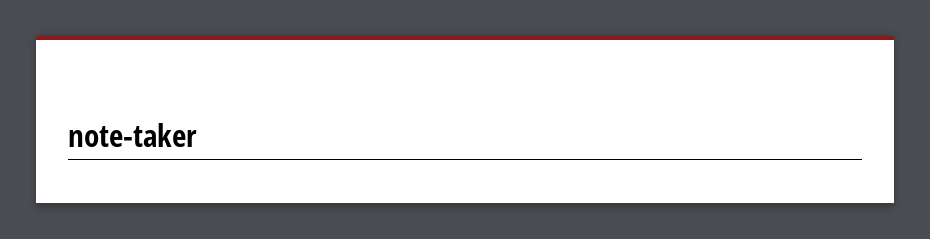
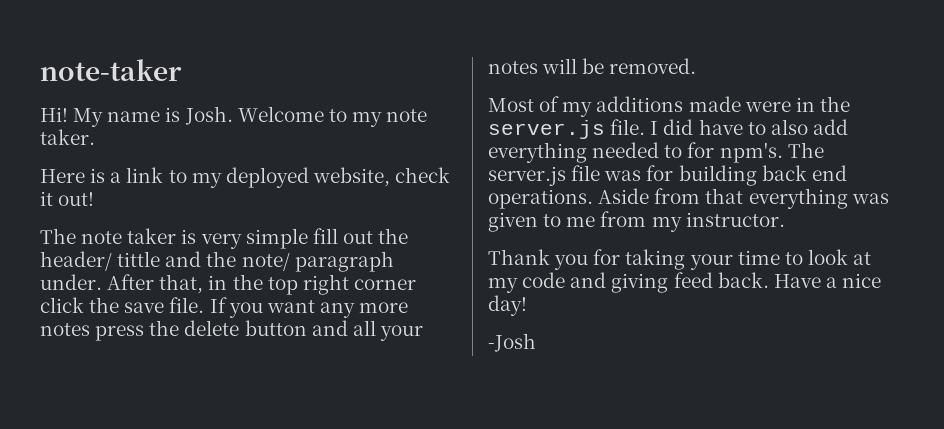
+ Hi! My name is Josh. Welcome to my note taker.
+ Here is a link to my deployed website, check it out!
+ The note taker is very simple fill out the header/ tittle and the note/ paragraph under. After that, in the top right corner click the save file. If you want any more notes press the delete button and all your notes will be removed.
+ Most of my additions made were in the server.js file. I did have to also add everything needed to for npm's. The server.js file was for building back end operations. Aside from that everything was given to me from my instructor.
+ Thank you for taking your time to look at my code and giving feed back. Have a nice day!
+ -Josh

